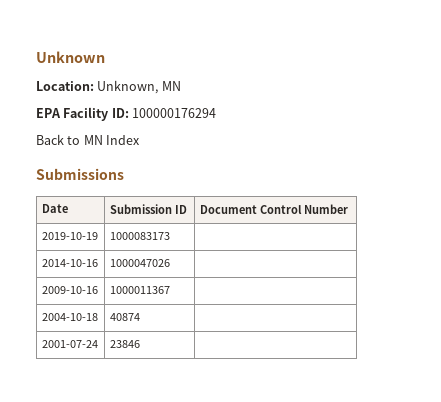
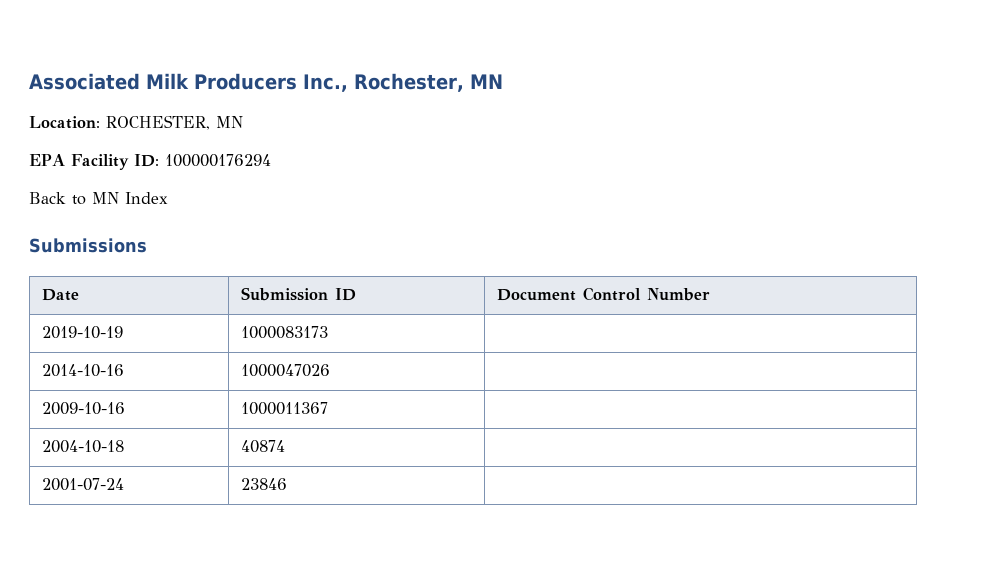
- Unknown
+ Associated Milk Producers Inc., Rochester, MN
- Location: Unknown, MN
+ Location: ROCHESTER, MN

